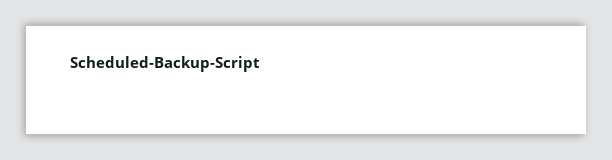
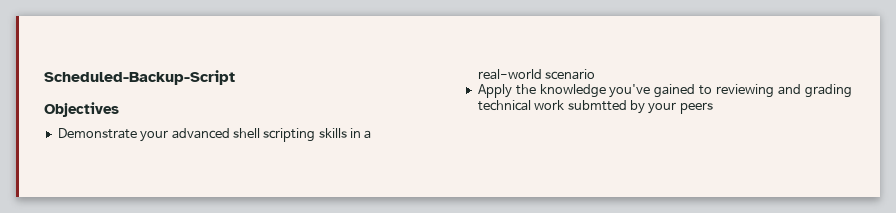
+ Objectives
+ Demonstrate your advanced shell scripting skills in a real-world scenario
+ Apply the knowledge you've gained to reviewing and grading technical work submtted by your peers

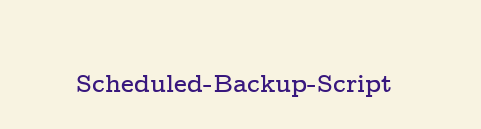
- Objectives
- Demonstrate your advanced shell scripting skills in a real-world scenario
- Apply the knowledge you've gained to reviewing and grading technical work submtted by your peers

